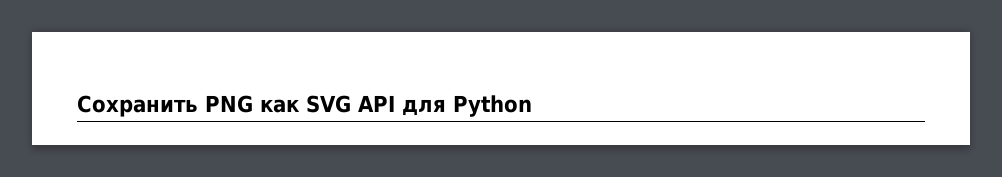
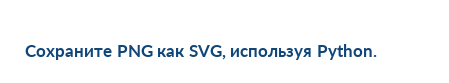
- Сохранить PNG как SVG API для Python
+ Сохраните PNG как SVG, используя Python.

